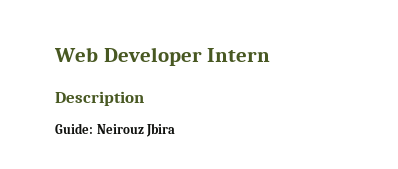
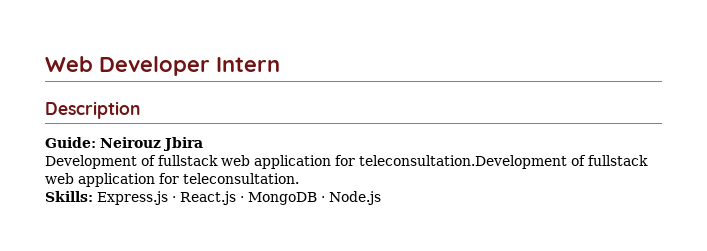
+ Development of fullstack web application for teleconsultation.Development of fullstack web application for teleconsultation.
+ Skills: Express.js · React.js · MongoDB · Node.js

